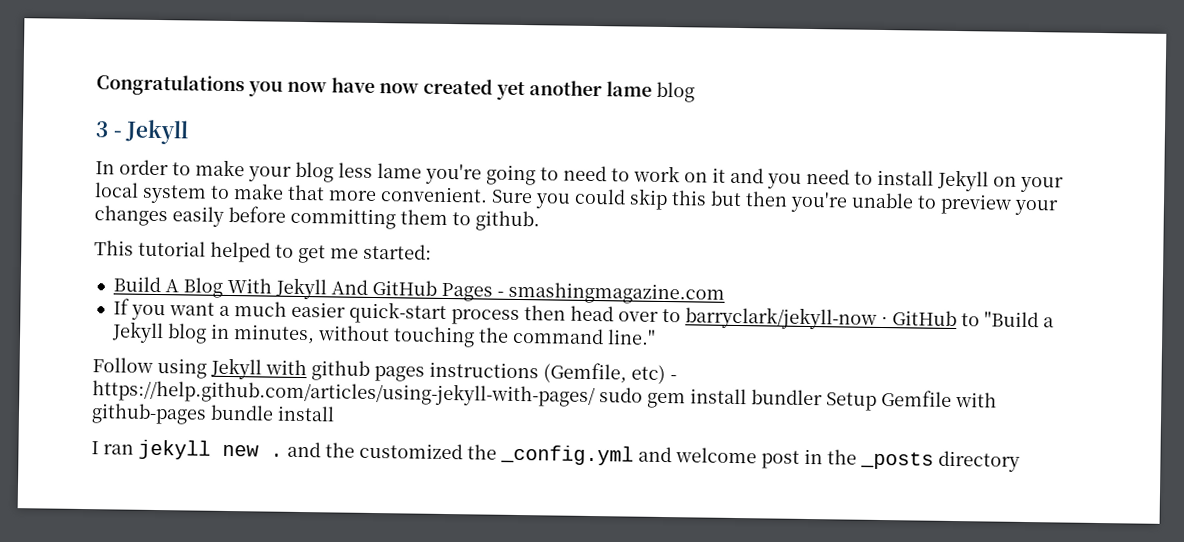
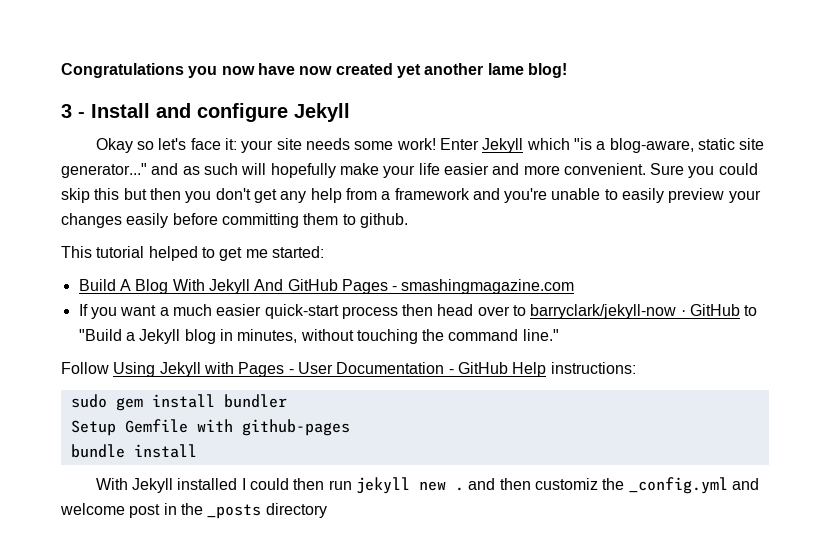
- Congratulations you now have now created yet another lame blog
+ Congratulations you now have now created yet another lame blog!
- 3 - Jekyll
- In order to make your blog less lame you're going to need to work on it and you need to install Jekyll on your local system to make that more convenient.
+ 3 - Install and configure Jekyll
+ Okay so let's face it: your site needs some work! Enter Jekyll which "is a blog-aware, static site generator..." and as such will hopefully make your life easier and more convenient.
- Sure you could skip this but then you're unable to preview your changes easily before committing them to github.
+ Sure you could skip this but then you don't get any help from a framework and you're unable to easily preview your changes easily before committing them to github.
- Follow using Jekyll with github pages instructions (Gemfile, etc) - https://help.github.com/articles/using-jekyll-with-pages/ sudo gem install bundler Setup Gemfile with github-pages bundle install
+ Follow Using Jekyll with Pages - User Documentation - GitHub Help instructions:
+ sudo gem install bundler
+ Setup Gemfile with github-pages
+ bundle install
- I ran jekyll new . and the customized the _config.yml and welcome post in the _posts directory
+ With Jekyll installed I could then run jekyll new . and then customiz the _config.yml and welcome post in the _posts directory

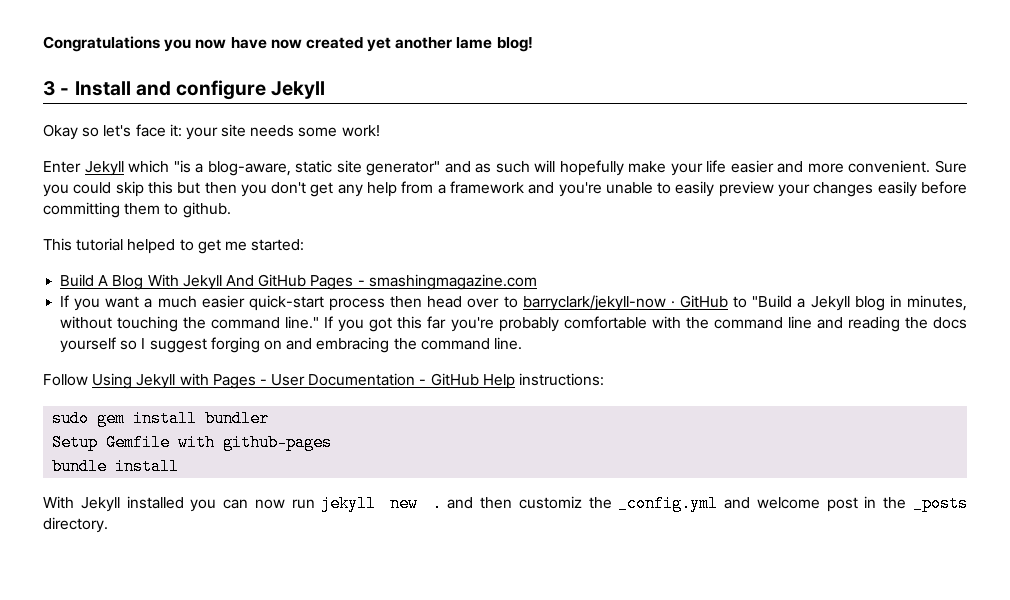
- Okay so let's face it: your site needs some work! Enter Jekyll which "is a blog-aware, static site generator..." and as such will hopefully make your life easier and more convenient.
+ Okay so let's face it: your site needs some work!
+ Enter Jekyll which "is a blog-aware, static site generator" and as such will hopefully make your life easier and more convenient.
+ If you got this far you're probably comfortable with the command line and reading the docs yourself so I suggest forging on and embracing the command line.
- With Jekyll installed I could then run jekyll new . and then customiz the _config.yml and welcome post in the _posts directory
+ With Jekyll installed you can now run jekyll new . and then customiz the _config.yml and welcome post in the _posts directory.

